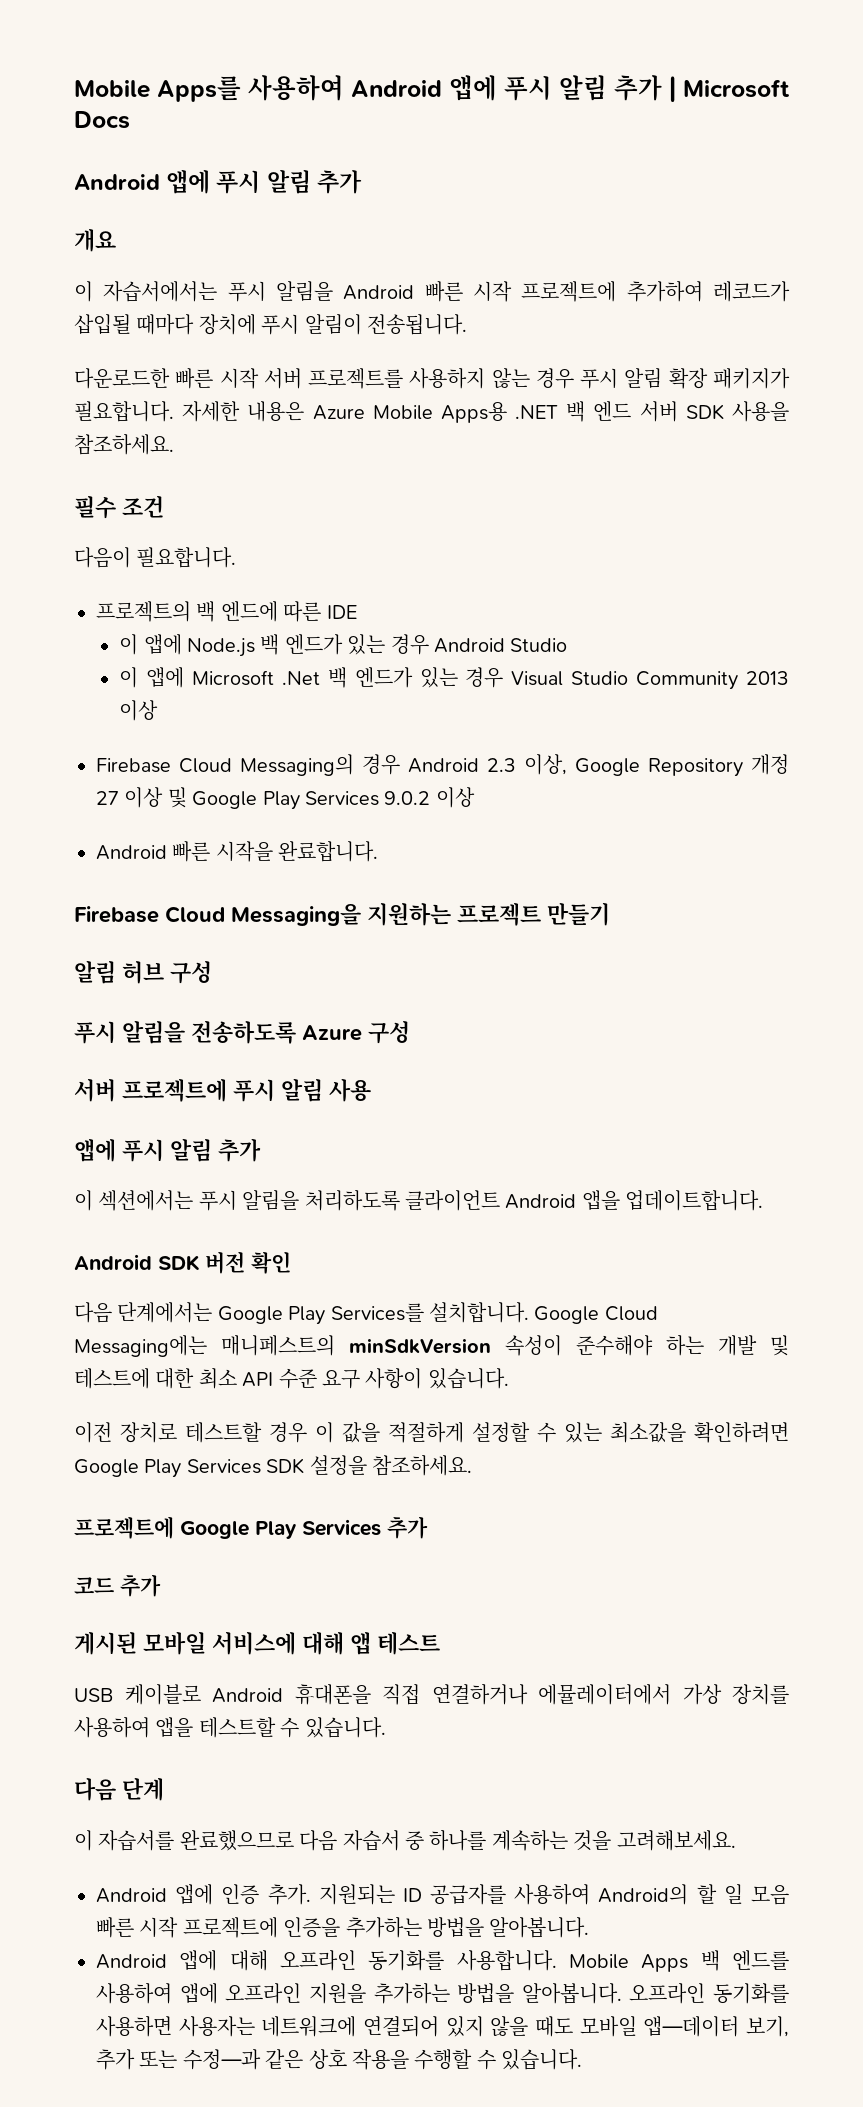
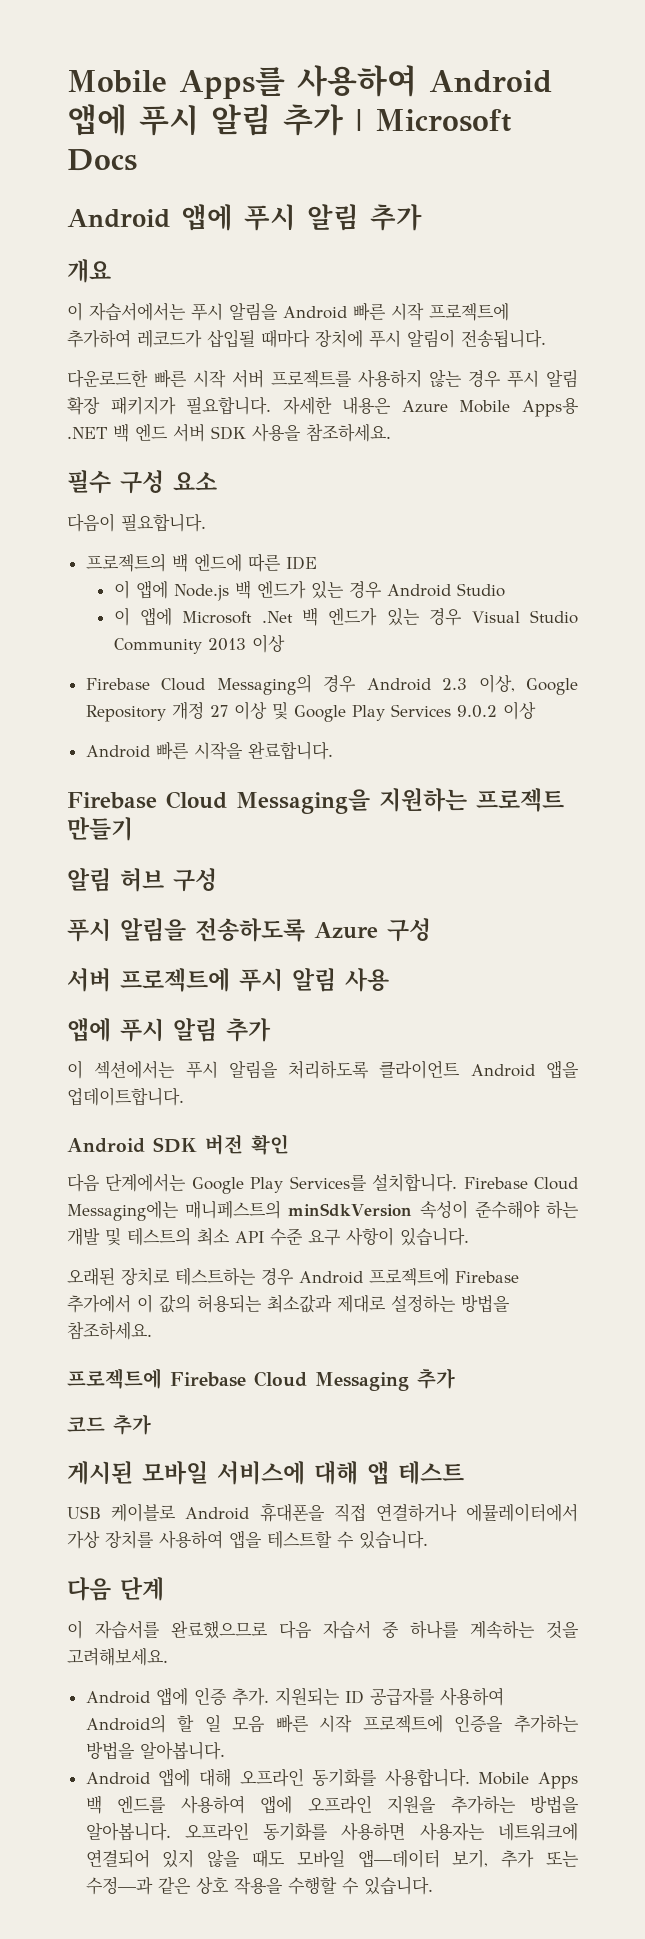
- 필수 조건
+ 필수 구성 요소
- Google Cloud Messaging에는 매니페스트의 minSdkVersion 속성이 준수해야 하는 개발 및 테스트에 대한 최소 API 수준 요구 사항이 있습니다.
+ Firebase Cloud Messaging에는 매니페스트의 minSdkVersion 속성이 준수해야 하는 개발 및 테스트의 최소 API 수준 요구 사항이 있습니다.
- 이전 장치로 테스트할 경우 이 값을 적절하게 설정할 수 있는 최소값을 확인하려면 Google Play Services SDK 설정을 참조하세요.
+ 오래된 장치로 테스트하는 경우 Android 프로젝트에 Firebase 추가에서 이 값의 허용되는 최소값과 제대로 설정하는 방법을 참조하세요.
- 프로젝트에 Google Play Services 추가
+ 프로젝트에 Firebase Cloud Messaging 추가

